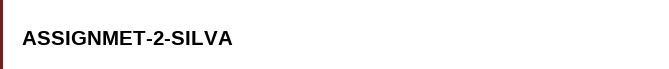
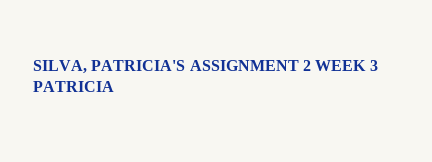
- ASSIGNMET-2-SILVA
+ SILVA, PATRICIA'S ASSIGNMENT 2 WEEK 3 PATRICIA

